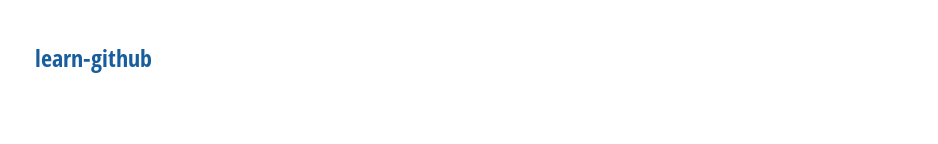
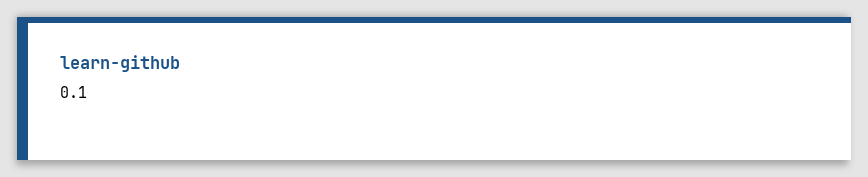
+ 0.1

